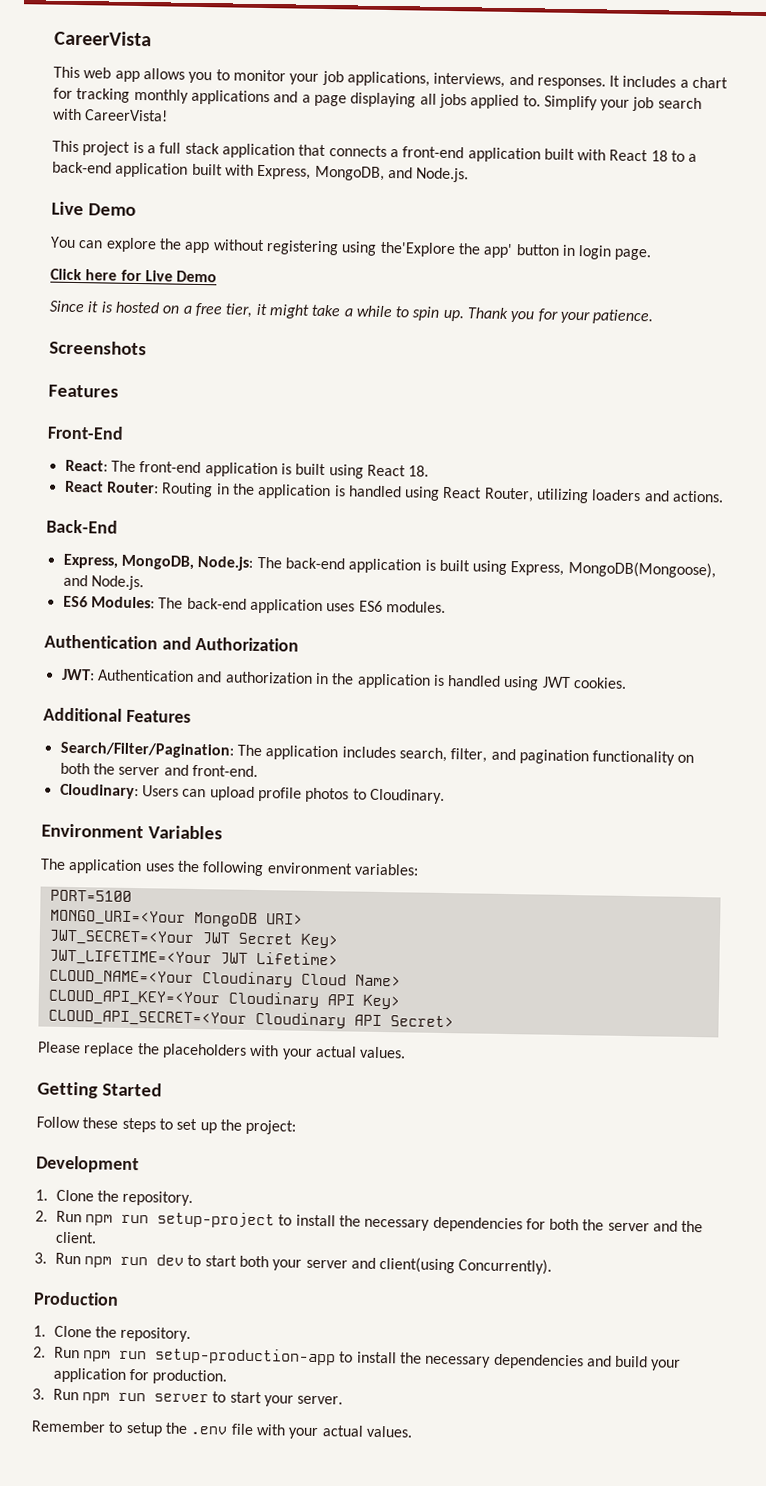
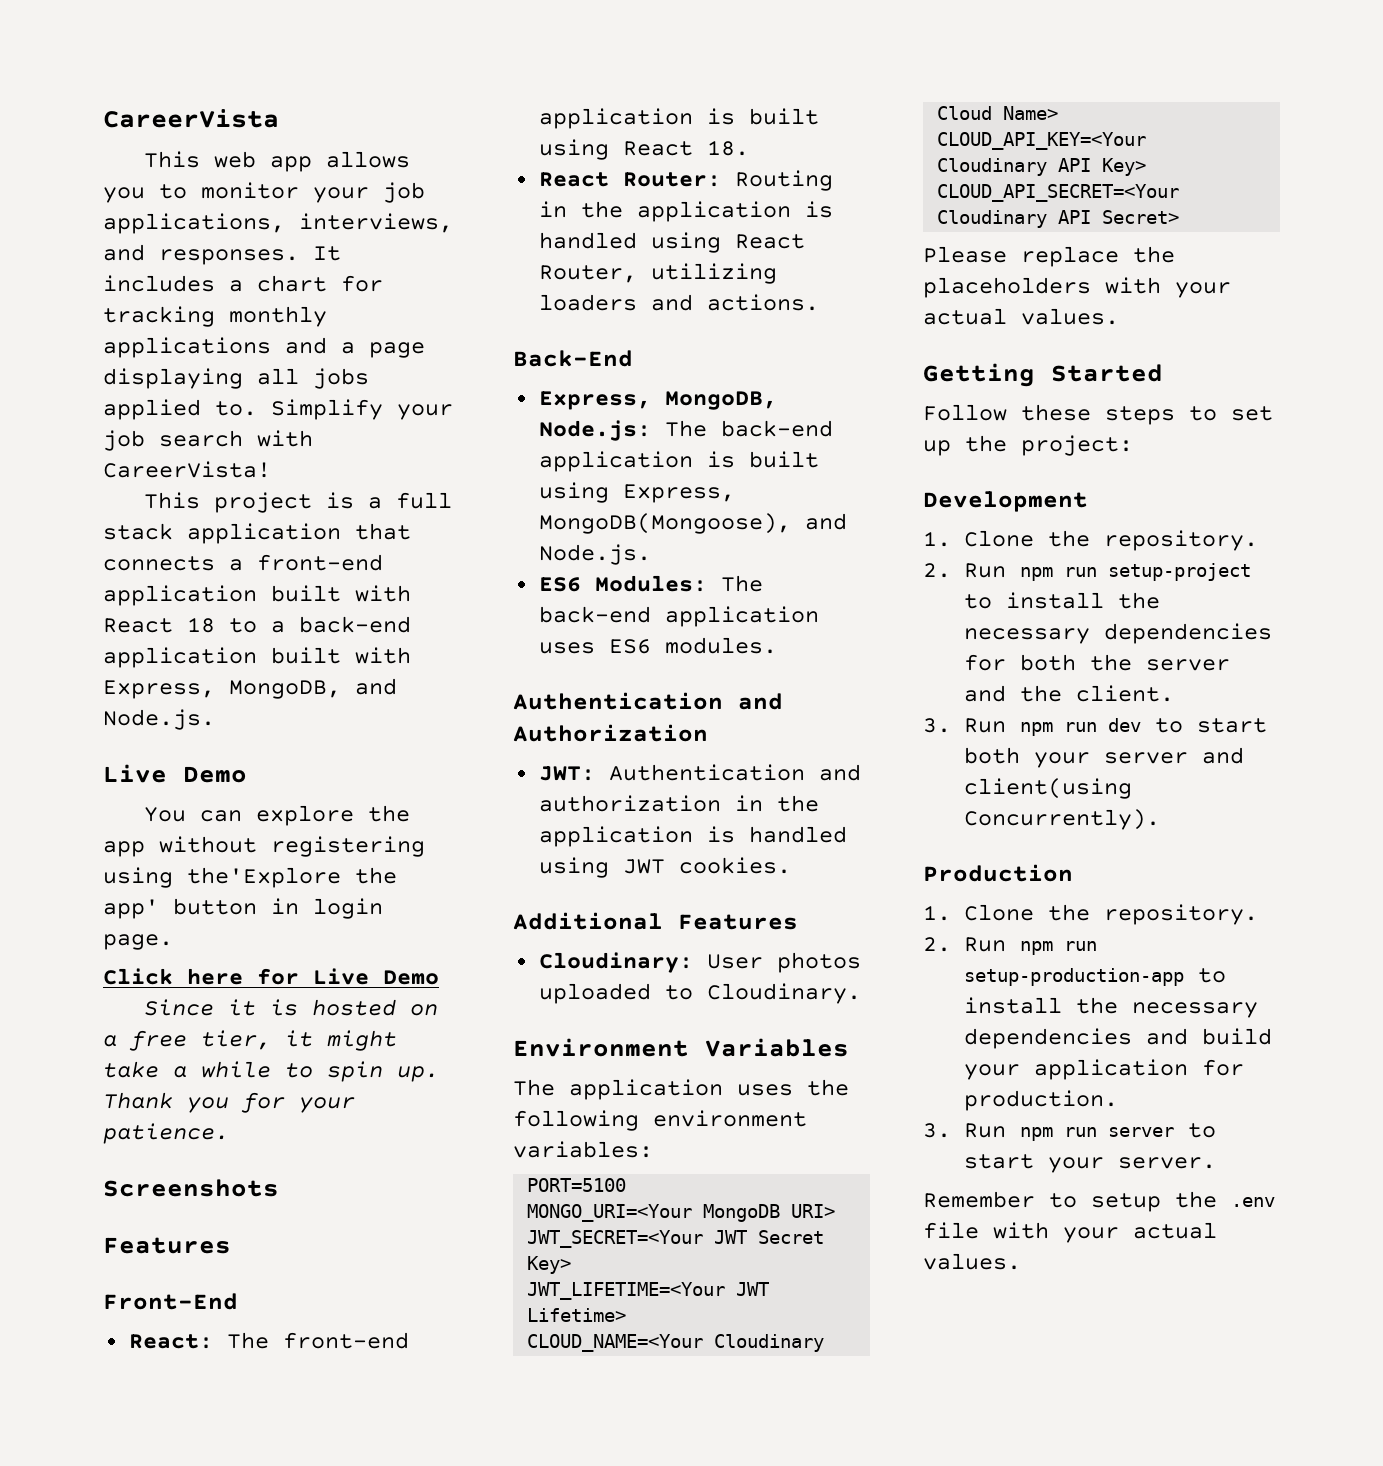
- Search/Filter/Pagination: The application includes search, filter, and pagination functionality on both the server and front-end.
- Cloudinary: Users can upload profile photos to Cloudinary.
+ Cloudinary: User photos uploaded to Cloudinary.

